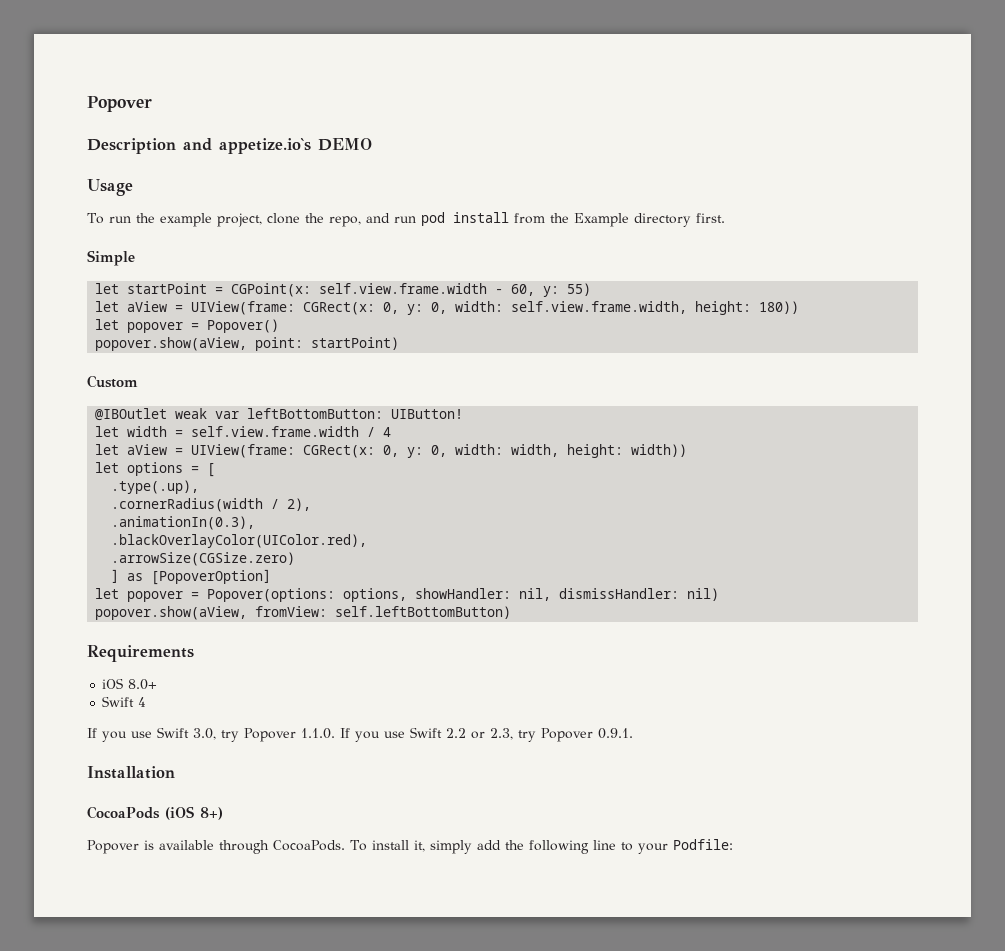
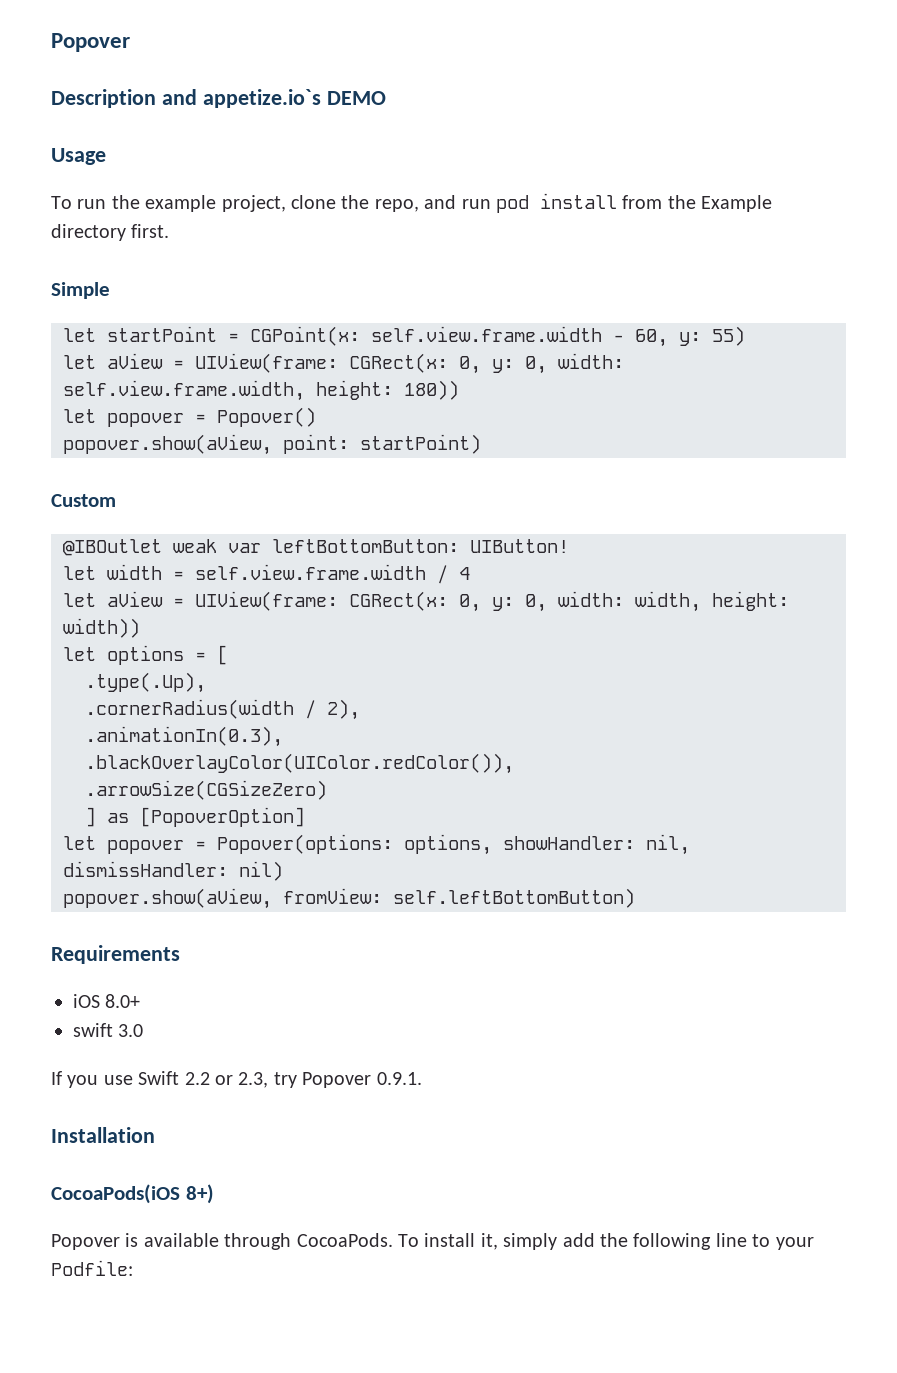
- .type(.up),
+ .type(.Up),
- .blackOverlayColor(UIColor.red),
- .arrowSize(CGSize.zero)
+ .blackOverlayColor(UIColor.redColor()),
+ .arrowSize(CGSizeZero)
- Swift 4
- If you use Swift 3.0, try Popover 1.1.0. If you use Swift 2.2 or 2.3, try Popover 0.9.1.
+ swift 3.0
+ If you use Swift 2.2 or 2.3, try Popover 0.9.1.
- CocoaPods (iOS 8+)
+ CocoaPods(iOS 8+)

